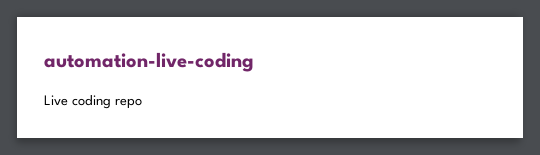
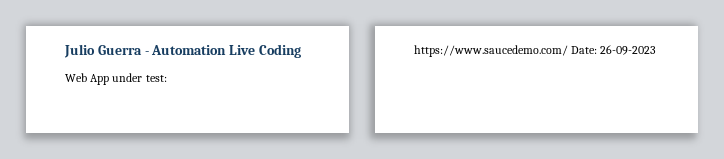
- automation-live-coding
- Live coding repo
+ Julio Guerra - Automation Live Coding
+ Web App under test: https://www.saucedemo.com/ Date: 26-09-2023

